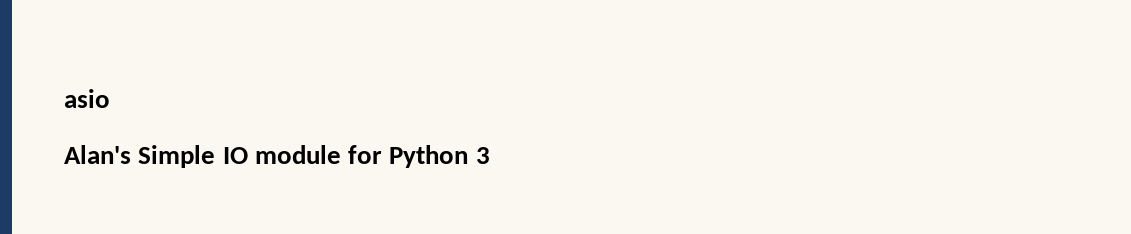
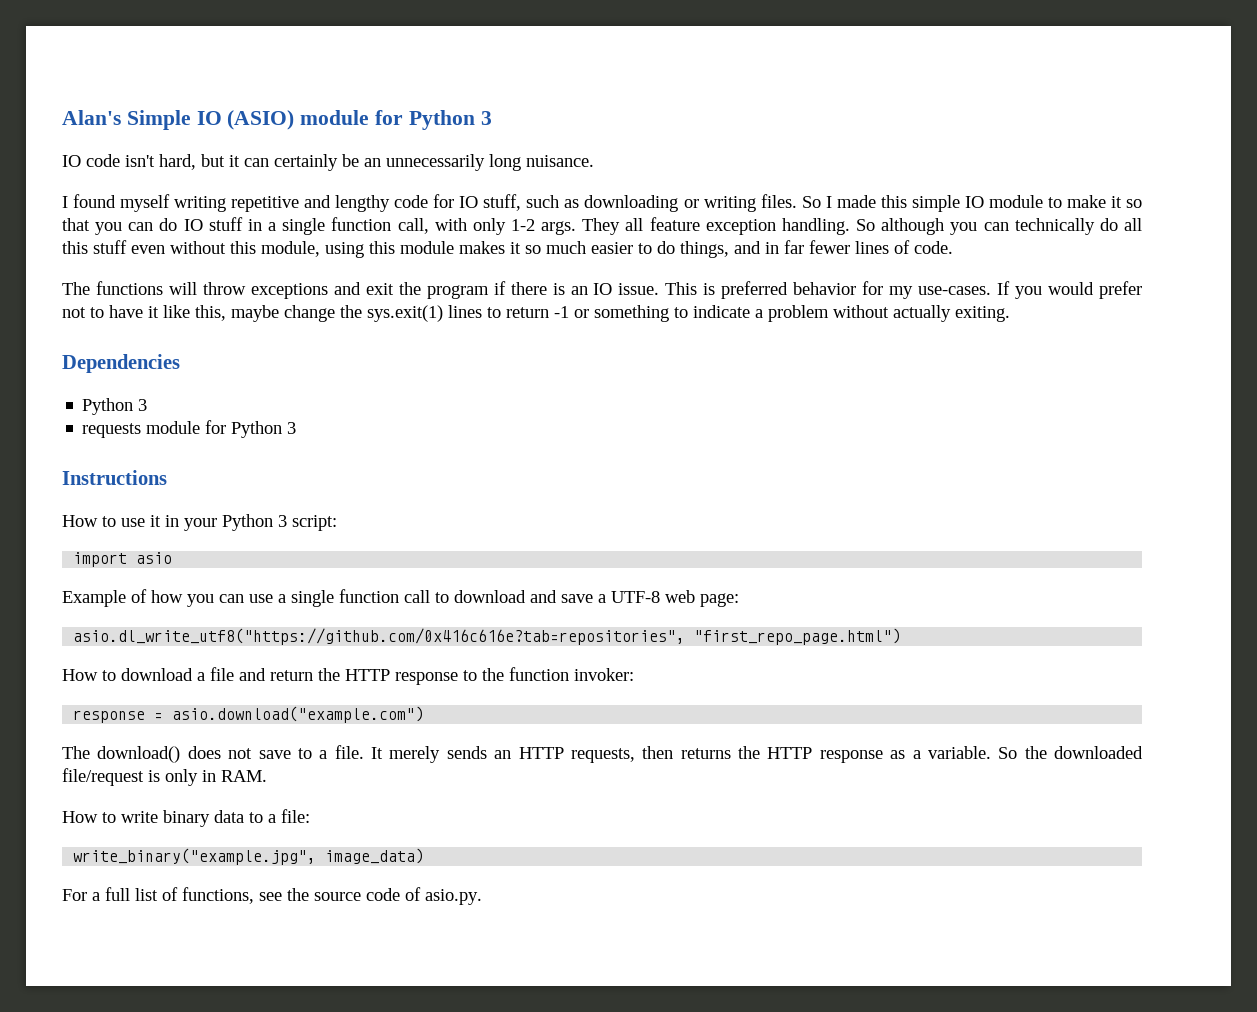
- asio
- Alan's Simple IO module for Python 3
+ Alan's Simple IO (ASIO) module for Python 3
+ IO code isn't hard, but it can certainly be an unnecessarily long nuisance.
+ I found myself writing repetitive and lengthy code for IO stuff, such as downloading or writing files. So I made this simple IO module to make it so that you can do IO stuff in a single function call, with only 1-2 args. They all feature exception handling. So although you can technically do all this stuff even without this module, using this module makes it so much easier to do things, and in far fewer lines of code.
+ The functions will throw exceptions and exit the program if there is an IO issue. This is preferred behavior for my use-cases. If you would prefer not to have it like this, maybe change the sys.exit(1) lines to return -1 or something to indicate a problem without actually exiting.
+ Dependencies
+ Python 3
+ requests module for Python 3
+ Instructions
+ How to use it in your Python 3 script:
+ import asio
+ Example of how you can use a single function call to download and save a UTF-8 web page:
+ asio.dl_write_utf8("https://github.com/0x416c616e?tab=repositories", "first_repo_page.html")
+ How to download a file and return the HTTP response to the function invoker:
+ response = asio.download("example.com")
+ The download() does not save to a file. It merely sends an HTTP requests, then returns the HTTP response as a variable. So the downloaded file/request is only in RAM.
+ How to write binary data to a file:
+ write_binary("example.jpg", image_data)
+ For a full list of functions, see the source code of asio.py.

